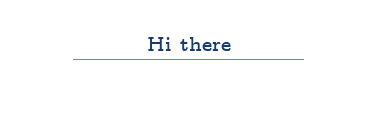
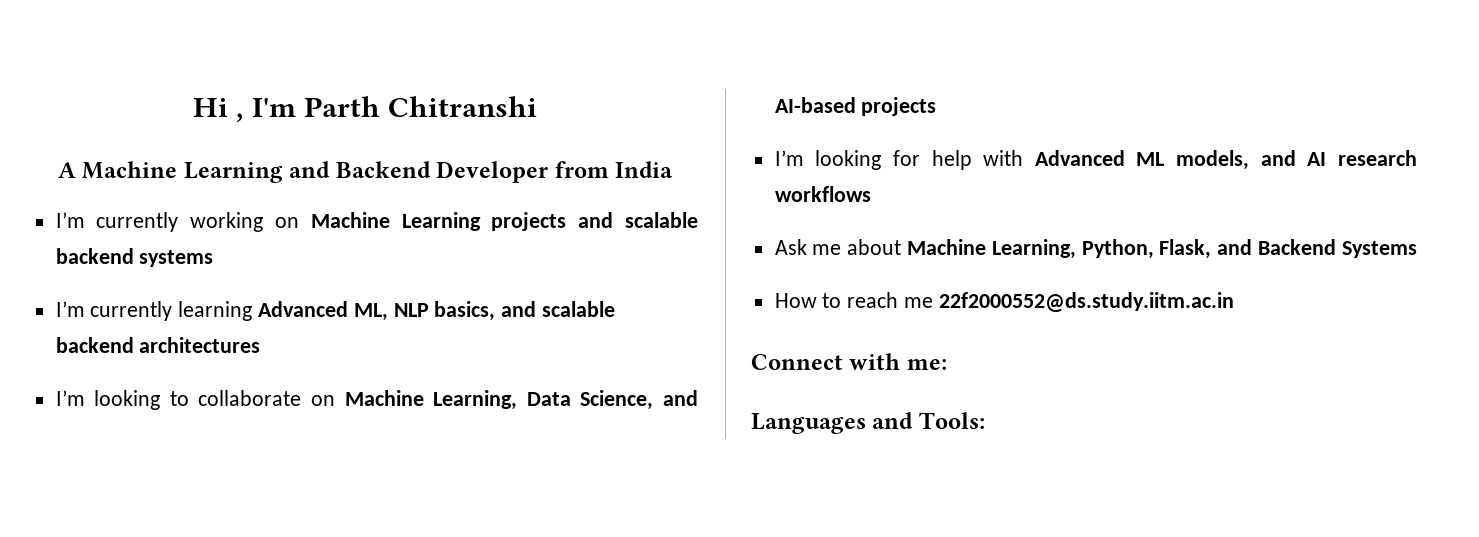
- Hi there
+ Hi , I'm Parth Chitranshi
+ A Machine Learning and Backend Developer from India
+ I’m currently working on Machine Learning projects and scalable backend systems
+ I’m currently learning Advanced ML, NLP basics, and scalable backend architectures
+ I’m looking to collaborate on Machine Learning, Data Science, and AI-based projects
+ I’m looking for help with Advanced ML models, and AI research workflows
+ Ask me about Machine Learning, Python, Flask, and Backend Systems
+ How to reach me 22f2000552@ds.study.iitm.ac.in
+ Connect with me:
+ Languages and Tools:

